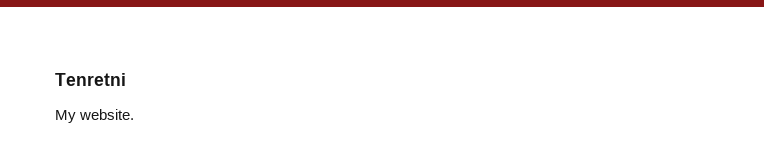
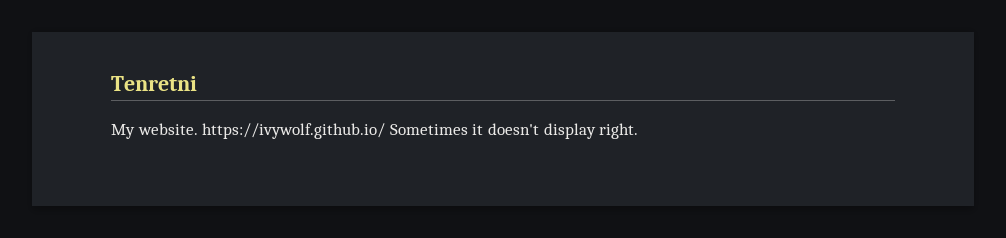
- My website.
+ My website. https://ivywolf.github.io/ Sometimes it doesn't display right.

